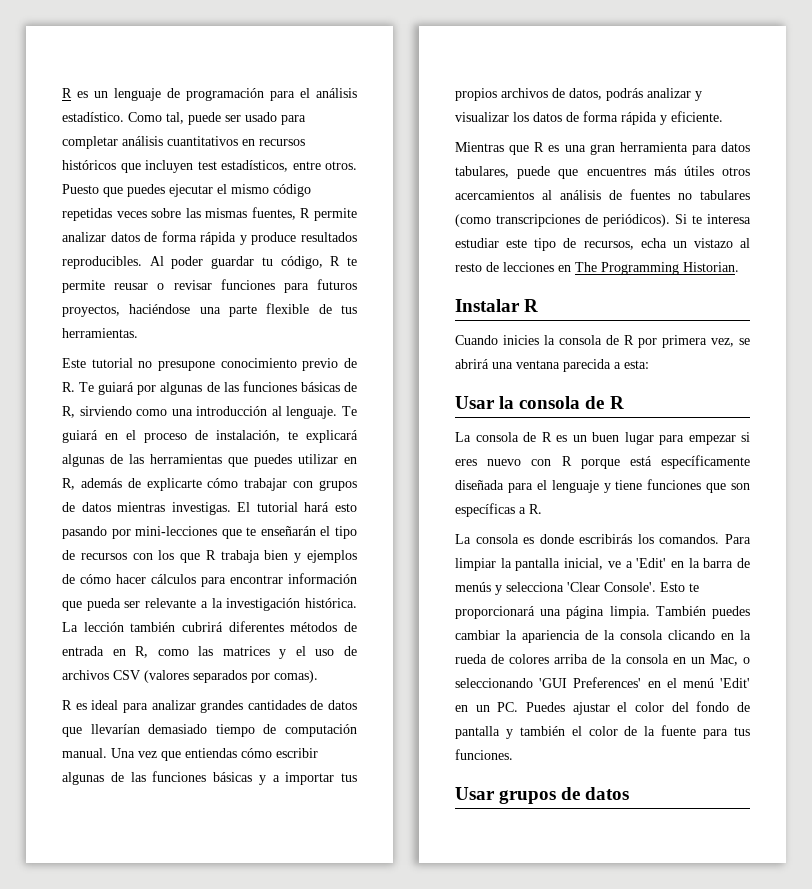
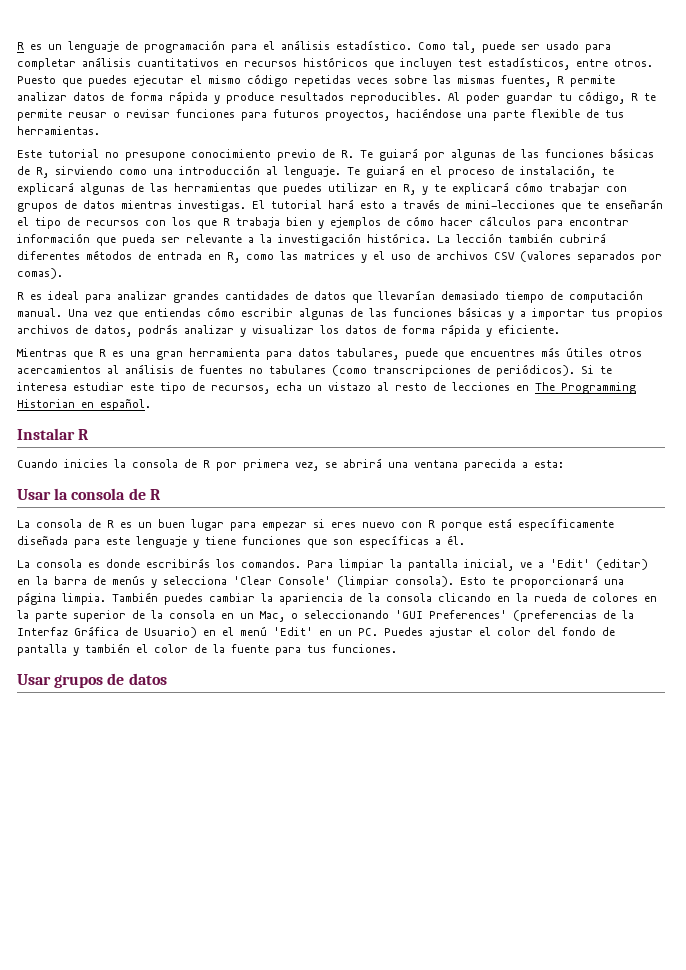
- Te guiará en el proceso de instalación, te explicará algunas de las herramientas que puedes utilizar en R, además de explicarte cómo trabajar con grupos de datos mientras investigas.
+ Te guiará en el proceso de instalación, te explicará algunas de las herramientas que puedes utilizar en R, y te explicará cómo trabajar con grupos de datos mientras investigas.
- El tutorial hará esto pasando por mini-lecciones que te enseñarán el tipo de recursos con los que R trabaja bien y ejemplos de cómo hacer cálculos para encontrar información que pueda ser relevante a la investigación histórica.
+ El tutorial hará esto a través de mini-lecciones que te enseñarán el tipo de recursos con los que R trabaja bien y ejemplos de cómo hacer cálculos para encontrar información que pueda ser relevante a la investigación histórica.
- Si te interesa estudiar este tipo de recursos, echa un vistazo al resto de lecciones en The Programming Historian.
+ Si te interesa estudiar este tipo de recursos, echa un vistazo al resto de lecciones en The Programming Historian en español.
- La consola de R es un buen lugar para empezar si eres nuevo con R porque está específicamente diseñada para el lenguaje y tiene funciones que son específicas a R.
+ La consola de R es un buen lugar para empezar si eres nuevo con R porque está específicamente diseñada para este lenguaje y tiene funciones que son específicas a él.
- Para limpiar la pantalla inicial, ve a 'Edit' en la barra de menús y selecciona 'Clear Console'.
+ Para limpiar la pantalla inicial, ve a 'Edit' (editar) en la barra de menús y selecciona 'Clear Console' (limpiar consola).
- También puedes cambiar la apariencia de la consola clicando en la rueda de colores arriba de la consola en un Mac, o seleccionando 'GUI Preferences' en el menú 'Edit' en un PC. Puedes ajustar el color del fondo de pantalla y también el color de la fuente para tus funciones.
+ También puedes cambiar la apariencia de la consola clicando en la rueda de colores en la parte superior de la consola en un Mac, o seleccionando 'GUI Preferences' (preferencias de la Interfaz Gráfica de Usuario) en el menú 'Edit' en un PC. Puedes ajustar el color del fondo de pantalla y también el color de la fuente para tus funciones.

